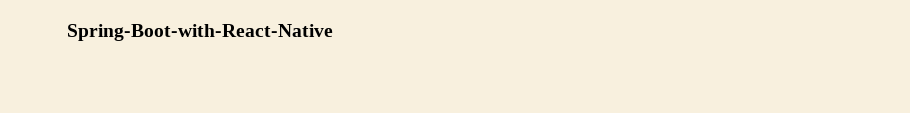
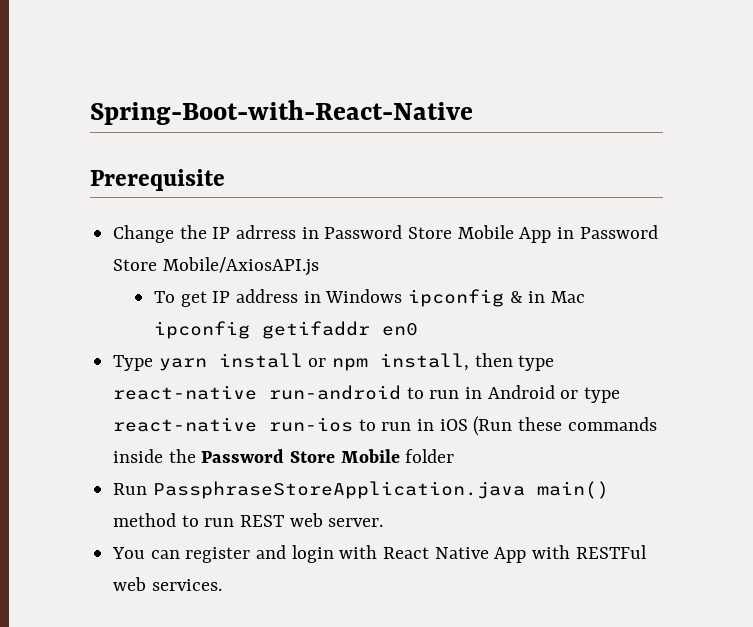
+ Prerequisite
+ Change the IP adrress in Password Store Mobile App in Password Store Mobile/AxiosAPI.js
+ To get IP address in Windows ipconfig & in Mac ipconfig getifaddr en0
+ Type yarn install or npm install, then type react-native run-android to run in Android or type react-native run-ios to run in iOS (Run these commands inside the Password Store Mobile folder
+ Run PassphraseStoreApplication.java main() method to run REST web server.
+ You can register and login with React Native App with RESTFul web services.

